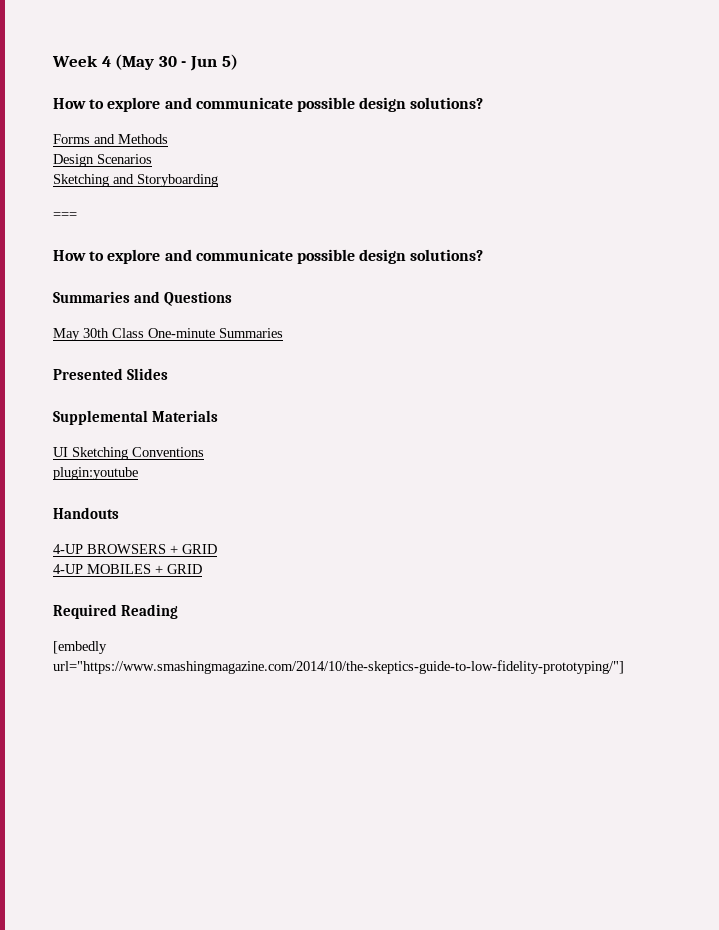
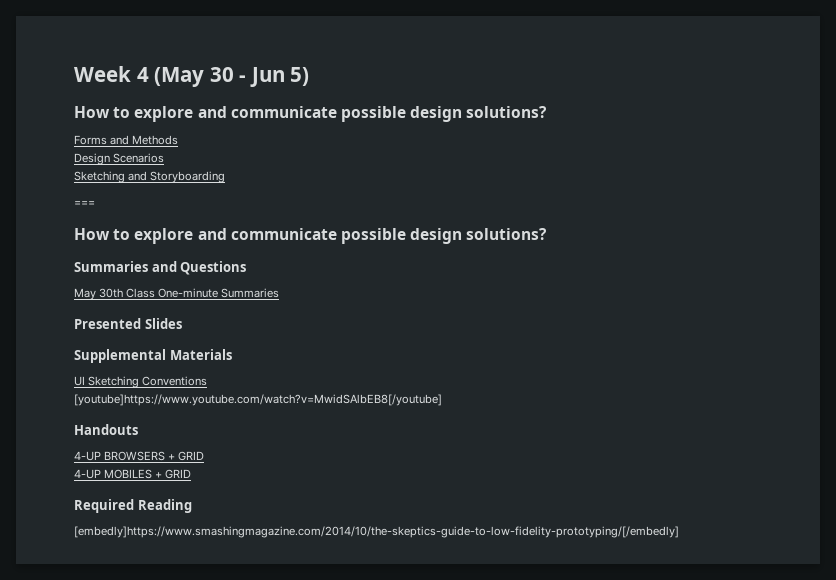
- plugin:youtube
+ [youtube]https://www.youtube.com/watch?v=MwidSAlbEB8[/youtube]
- [embedly url="https://www.smashingmagazine.com/2014/10/the-skeptics-guide-to-low-fidelity-prototyping/"]
+ [embedly]https://www.smashingmagazine.com/2014/10/the-skeptics-guide-to-low-fidelity-prototyping/[/embedly]

